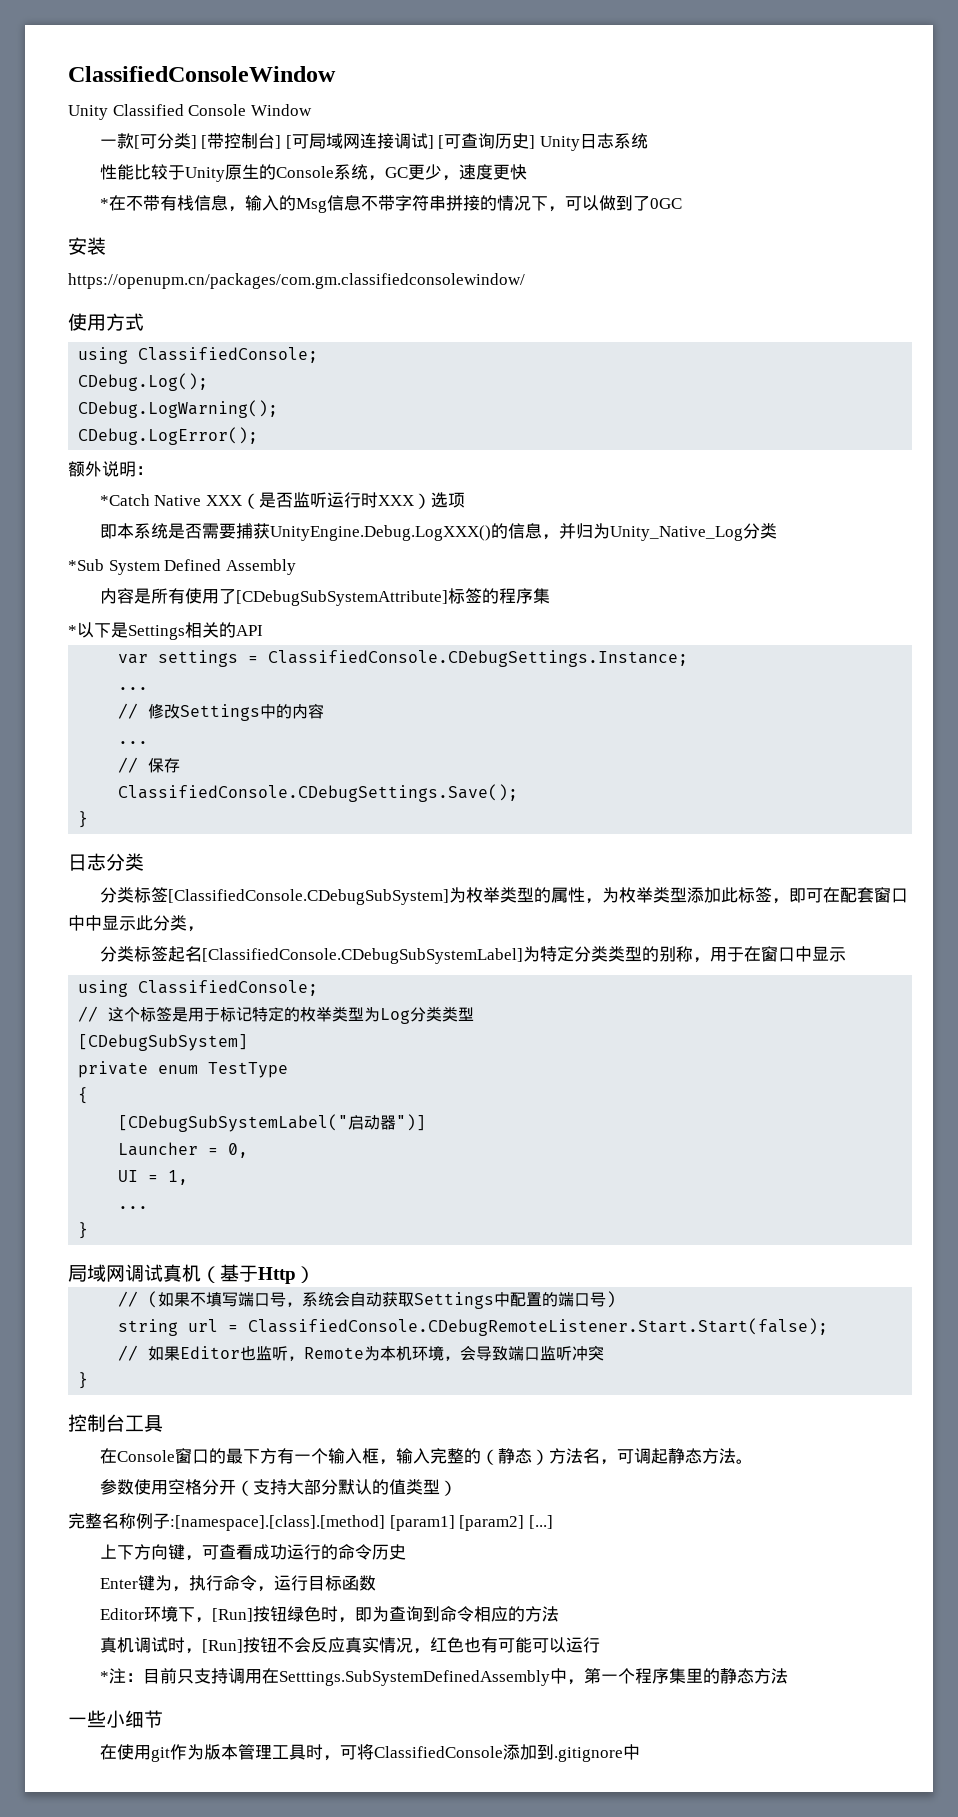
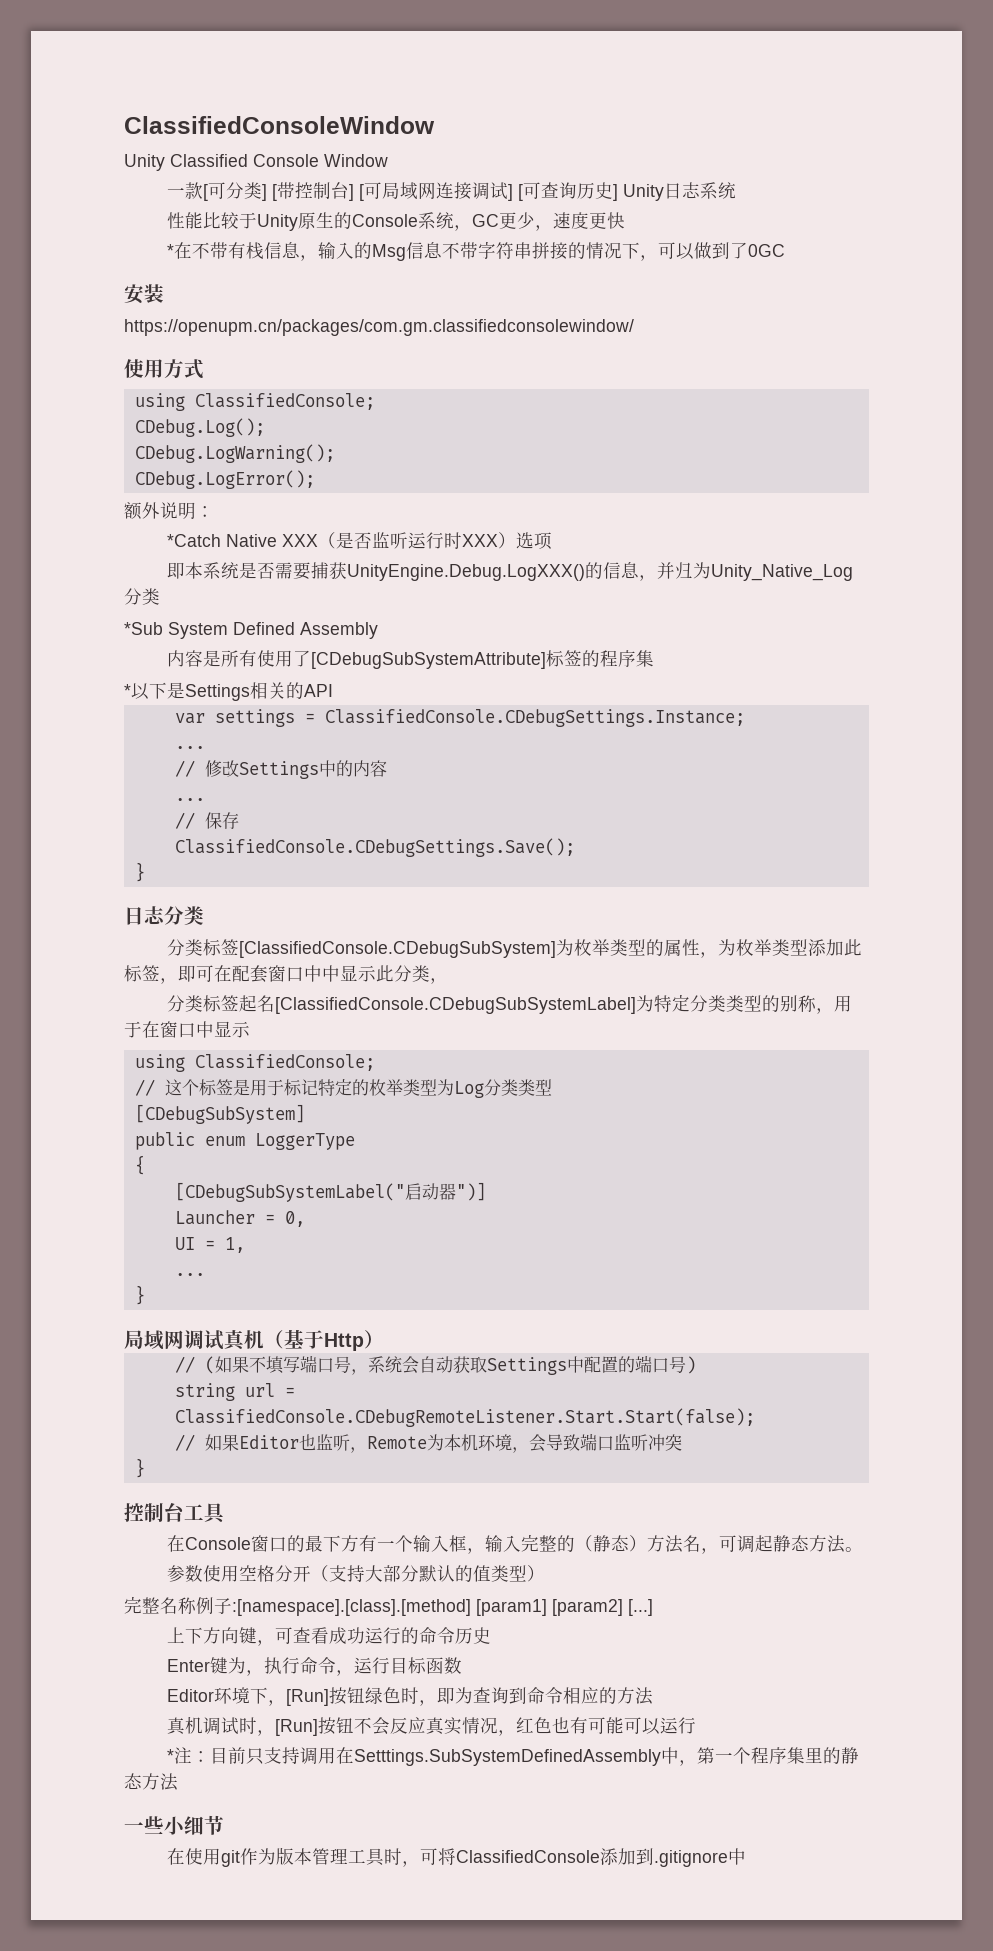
- private enum TestType
+ public enum LoggerType

